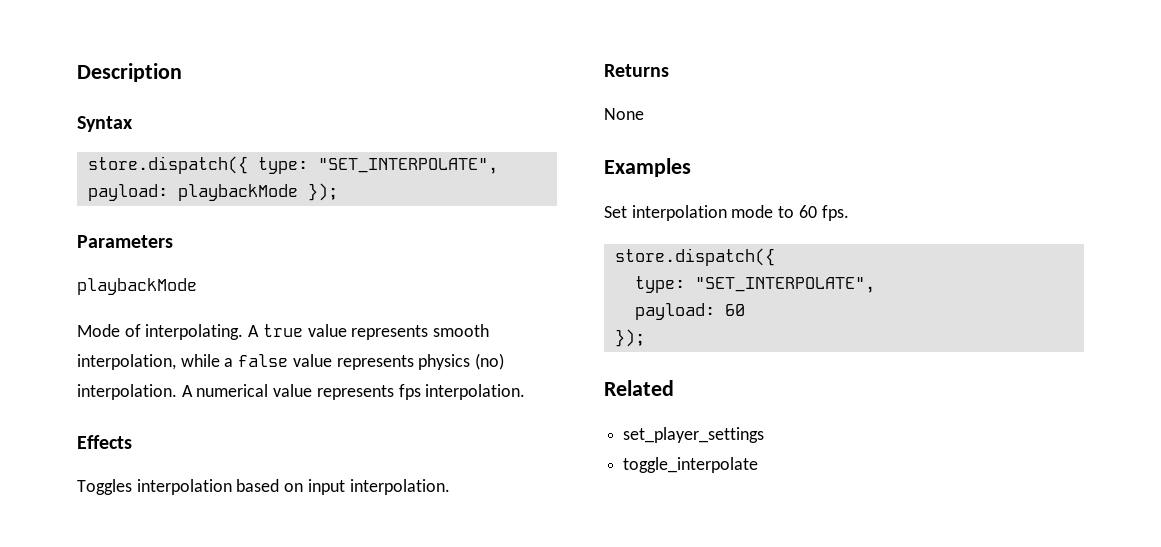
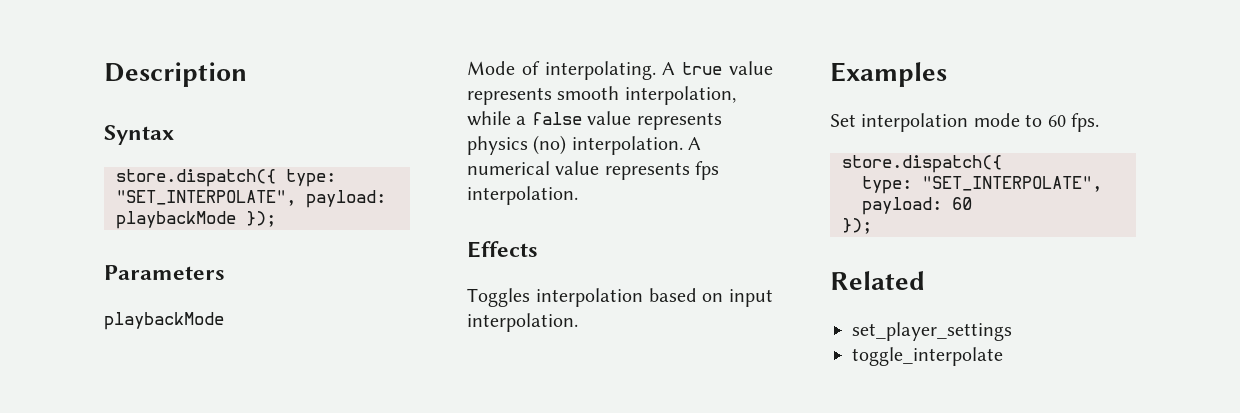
- Returns
- None

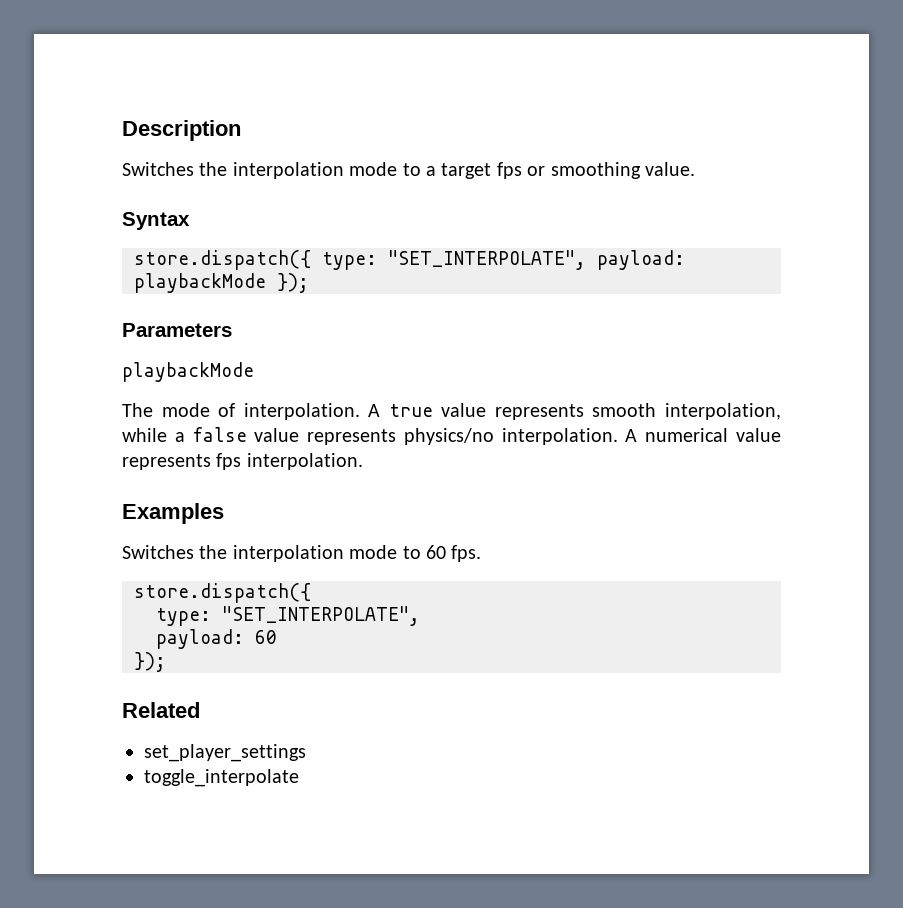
+ Switches the interpolation mode to a target fps or smoothing value.
- Mode of interpolating.
+ The mode of interpolation.
- A true value represents smooth interpolation, while a false value represents physics (no) interpolation.
+ A true value represents smooth interpolation, while a false value represents physics/no interpolation.
- Effects
- Toggles interpolation based on input interpolation.
- Set interpolation mode to 60 fps.
+ Switches the interpolation mode to 60 fps.

